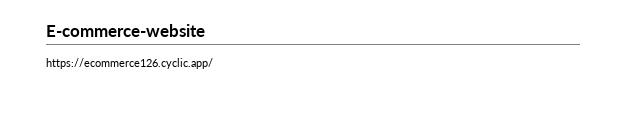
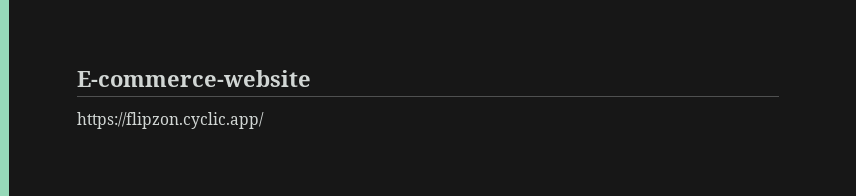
- https://ecommerce126.cyclic.app/
+ https://flipzon.cyclic.app/

